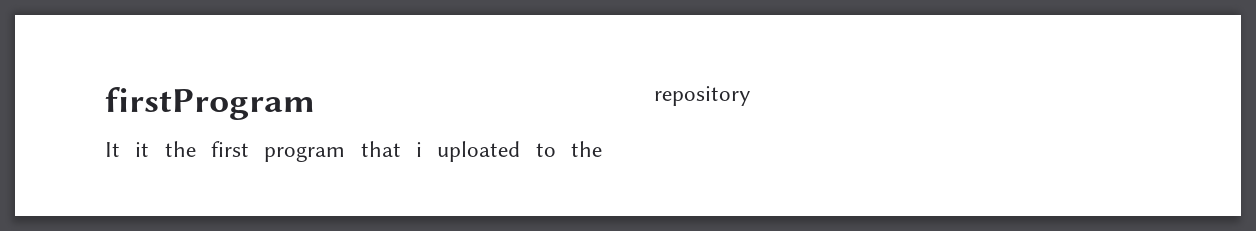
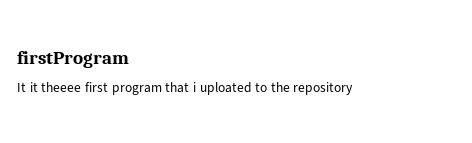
- It it the first program that i uploated to the repository
+ It it theeee first program that i uploated to the repository

